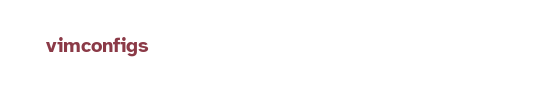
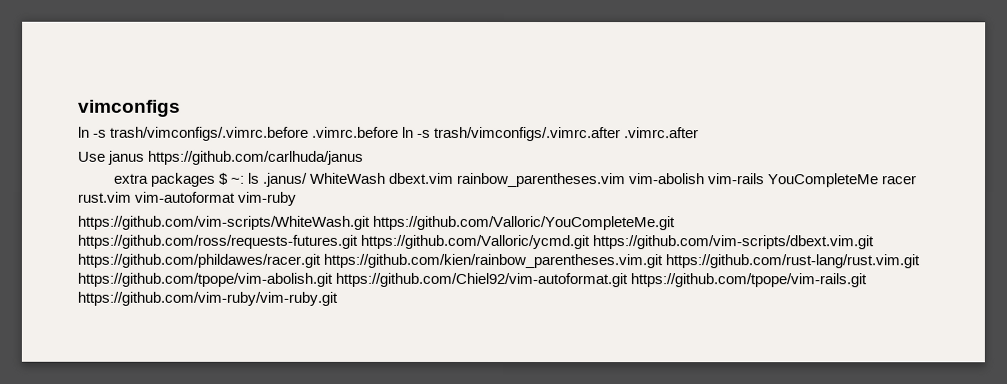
+ ln -s trash/vimconfigs/.vimrc.before .vimrc.before ln -s trash/vimconfigs/.vimrc.after .vimrc.after
+ Use janus https://github.com/carlhuda/janus
+ extra packages $ ~: ls .janus/ WhiteWash dbext.vim rainbow_parentheses.vim vim-abolish vim-rails YouCompleteMe racer rust.vim vim-autoformat vim-ruby
+ https://github.com/vim-scripts/WhiteWash.git https://github.com/Valloric/YouCompleteMe.git https://github.com/ross/requests-futures.git https://github.com/Valloric/ycmd.git https://github.com/vim-scripts/dbext.vim.git https://github.com/phildawes/racer.git https://github.com/kien/rainbow_parentheses.vim.git https://github.com/rust-lang/rust.vim.git https://github.com/tpope/vim-abolish.git https://github.com/Chiel92/vim-autoformat.git https://github.com/tpope/vim-rails.git https://github.com/vim-ruby/vim-ruby.git

